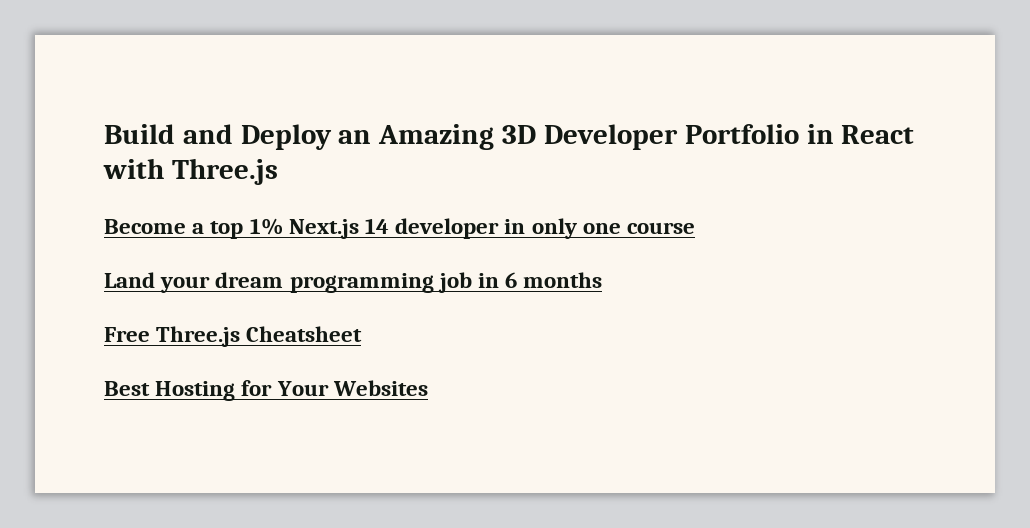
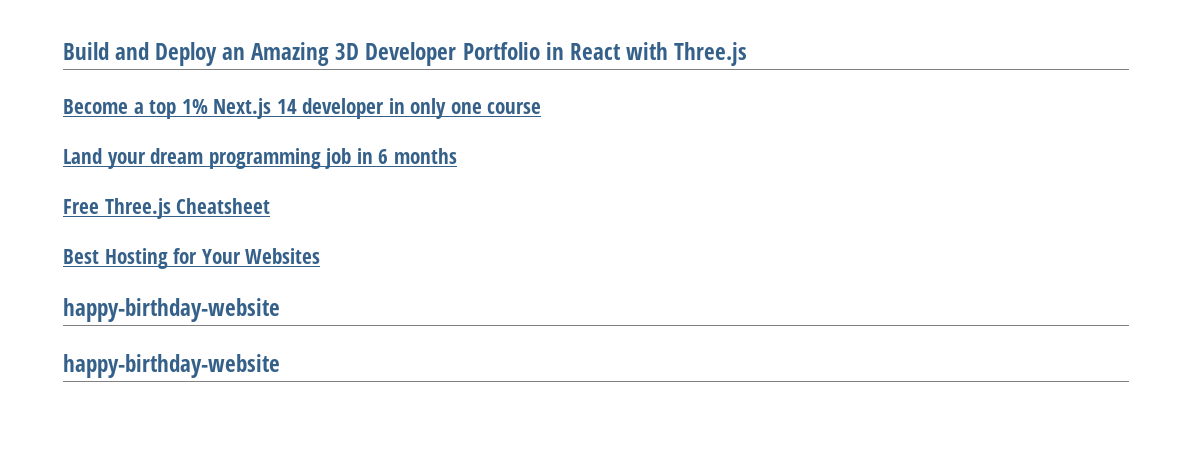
  Best Hosting for Your Websites
+ happy-birthday-website
+ happy-birthday-website

